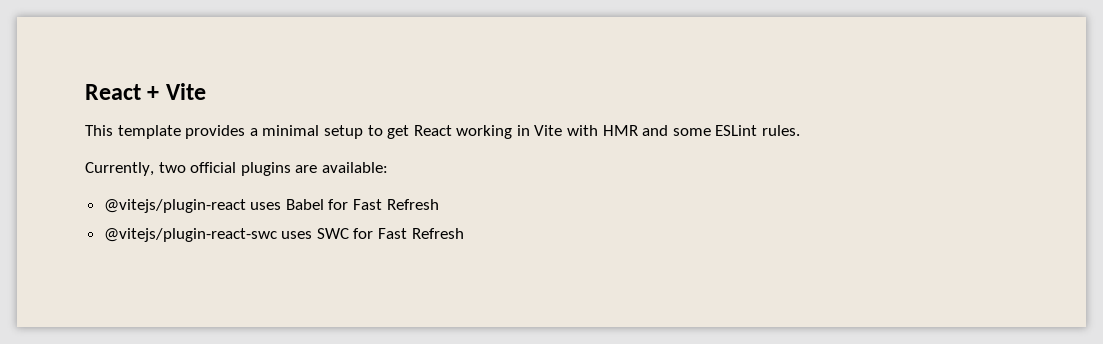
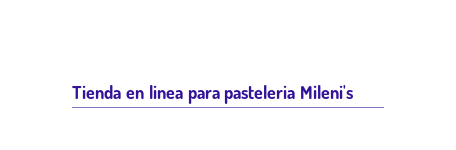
- React + Vite
- This template provides a minimal setup to get React working in Vite with HMR and some ESLint rules.
- Currently, two official plugins are available:
- @vitejs/plugin-react uses Babel for Fast Refresh
- @vitejs/plugin-react-swc uses SWC for Fast Refresh
+ Tienda en linea para pasteleria Mileni's

